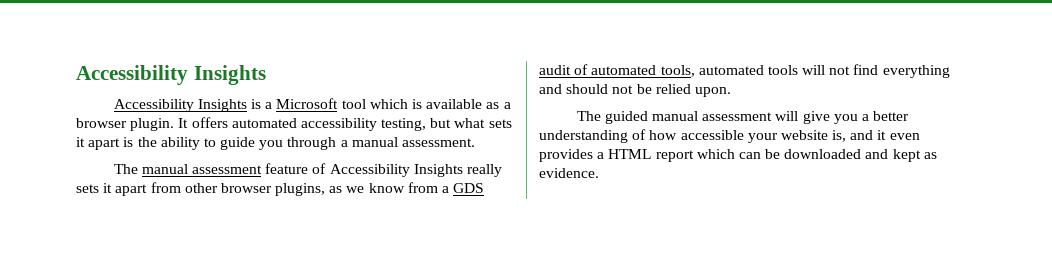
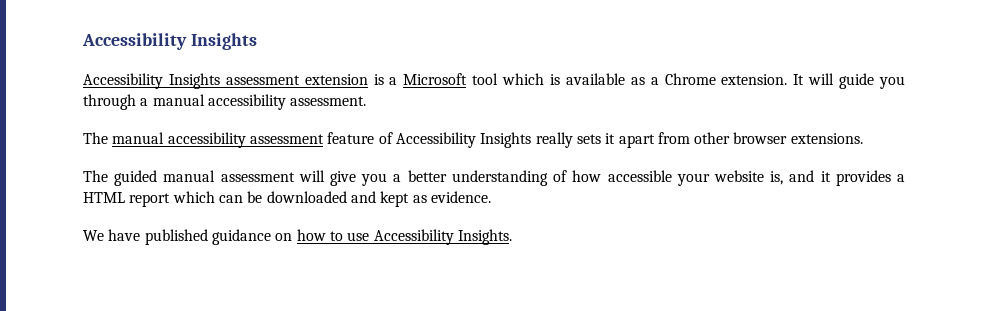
- Accessibility Insights is a Microsoft tool which is available as a browser plugin. It offers automated accessibility testing, but what sets it apart is the ability to guide you through a manual assessment.
+ Accessibility Insights assessment extension is a Microsoft tool which is available as a Chrome extension. It will guide you through a manual accessibility assessment.
- The manual assessment feature of Accessibility Insights really sets it apart from other browser plugins, as we know from a GDS audit of automated tools, automated tools will not find everything and should not be relied upon.
+ The manual accessibility assessment feature of Accessibility Insights really sets it apart from other browser extensions.
- The guided manual assessment will give you a better understanding of how accessible your website is, and it even provides a HTML report which can be downloaded and kept as evidence.
+ The guided manual assessment will give you a better understanding of how accessible your website is, and it provides a HTML report which can be downloaded and kept as evidence.
+ We have published guidance on how to use Accessibility Insights.

